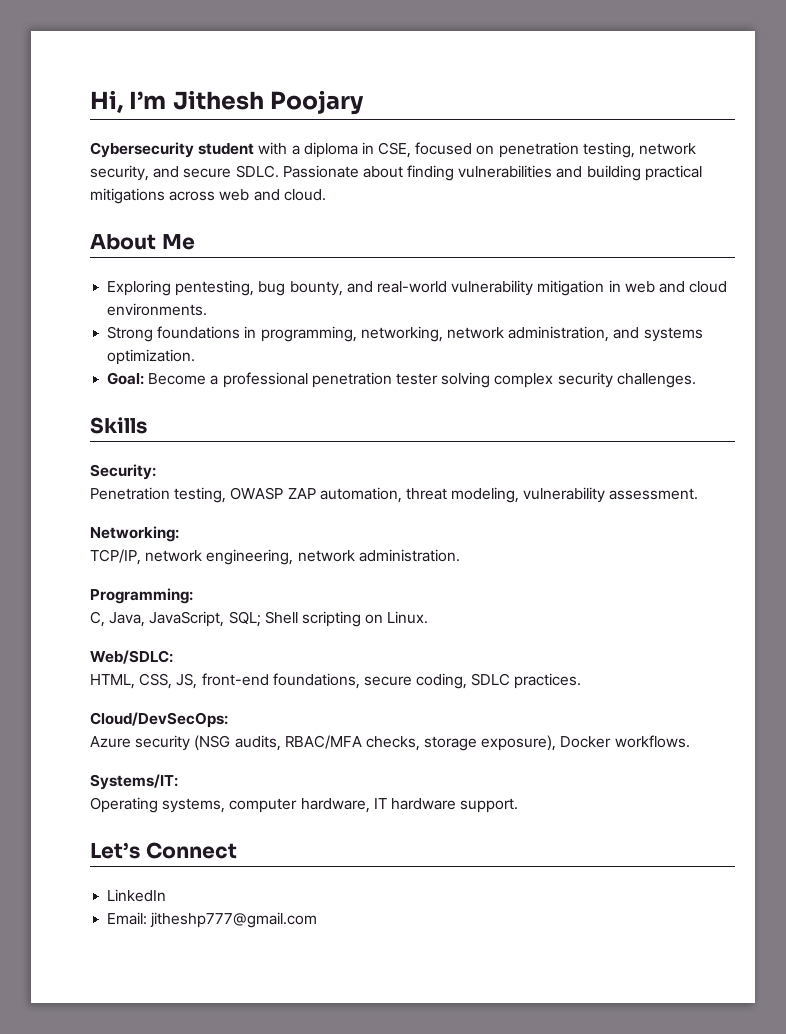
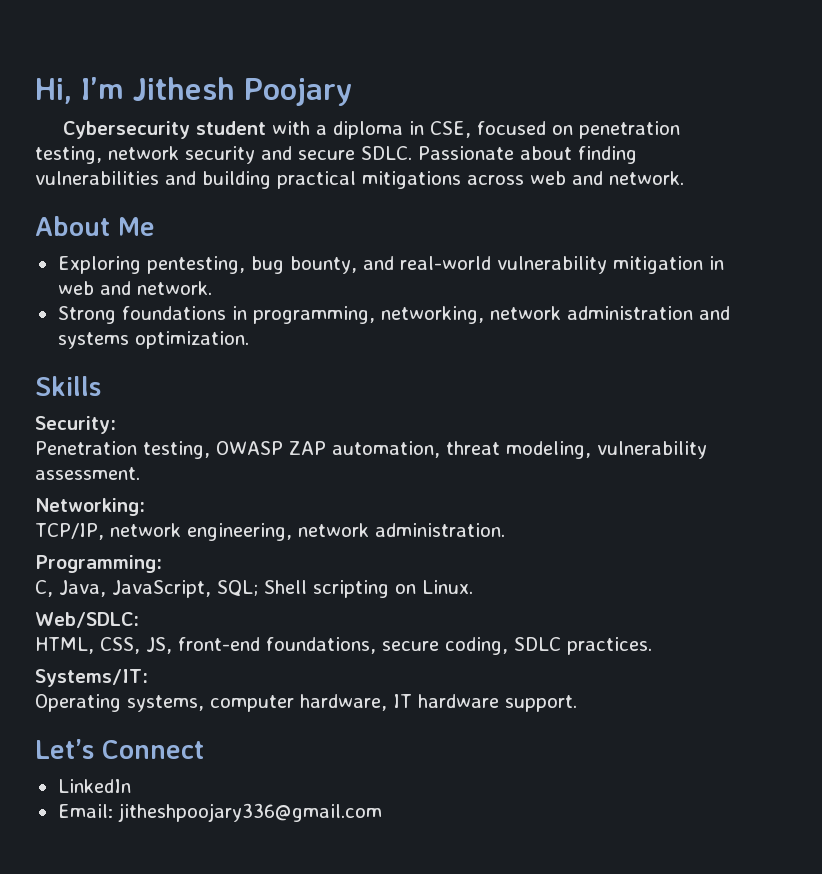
- Cybersecurity student with a diploma in CSE, focused on penetration testing, network security, and secure SDLC.
+ Cybersecurity student with a diploma in CSE, focused on penetration testing, network security and secure SDLC.
- Passionate about finding vulnerabilities and building practical mitigations across web and cloud.
+ Passionate about finding vulnerabilities and building practical mitigations across web and network.
- Exploring pentesting, bug bounty, and real-world vulnerability mitigation in web and cloud environments.
+ Exploring pentesting, bug bounty, and real-world vulnerability mitigation in web and network.
- Strong foundations in programming, networking, network administration, and systems optimization.
+ Strong foundations in programming, networking, network administration and systems optimization.
- Goal: Become a professional penetration tester solving complex security challenges.
- Cloud/DevSecOps:
- Azure security (NSG audits, RBAC/MFA checks, storage exposure), Docker workflows.
- Email: jitheshp777@gmail.com
+ Email: jitheshpoojary336@gmail.com

